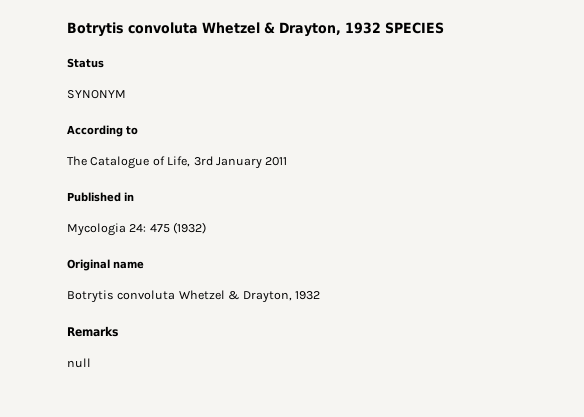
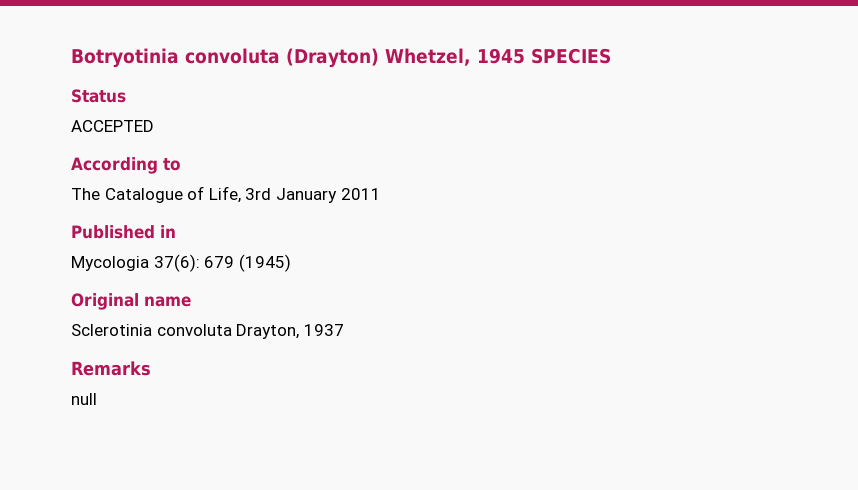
- Botrytis convoluta Whetzel & Drayton, 1932 SPECIES
+ Botryotinia convoluta (Drayton) Whetzel, 1945 SPECIES
- SYNONYM
+ ACCEPTED
- Mycologia 24: 475 (1932)
+ Mycologia 37(6): 679 (1945)
  Original name
- Botrytis convoluta Whetzel & Drayton, 1932
+ Sclerotinia convoluta Drayton, 1937

